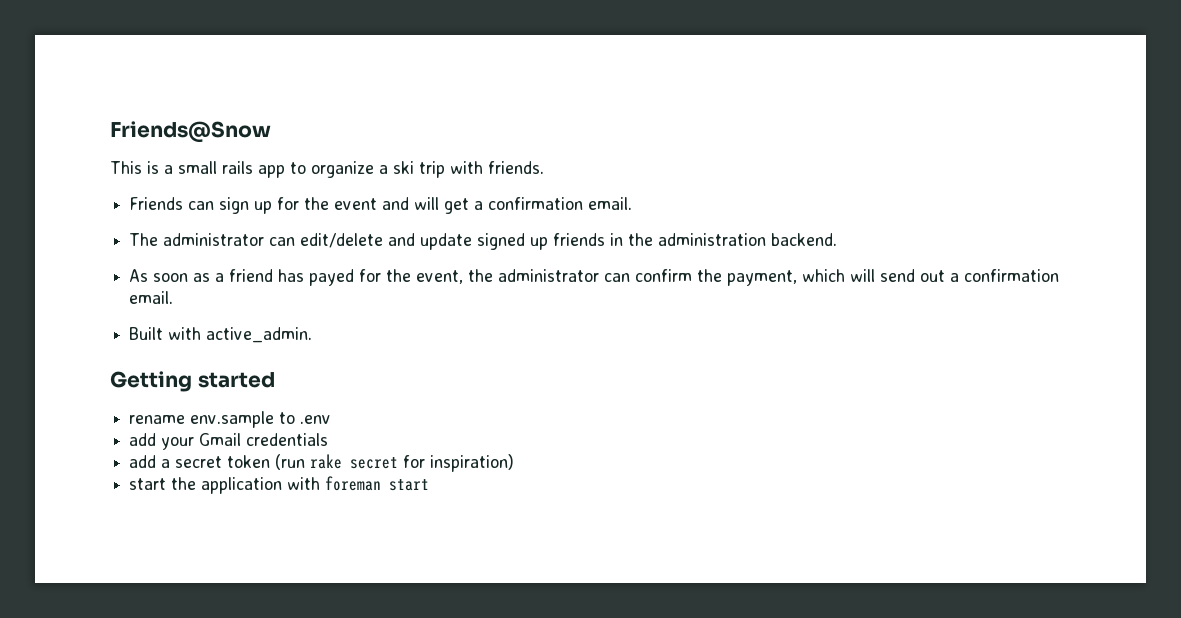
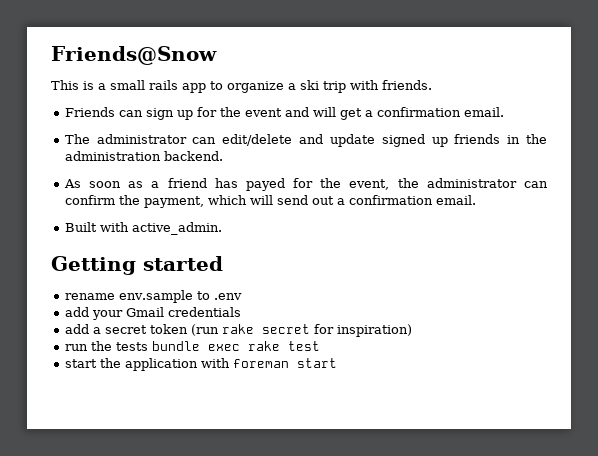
+ run the tests bundle exec rake test

